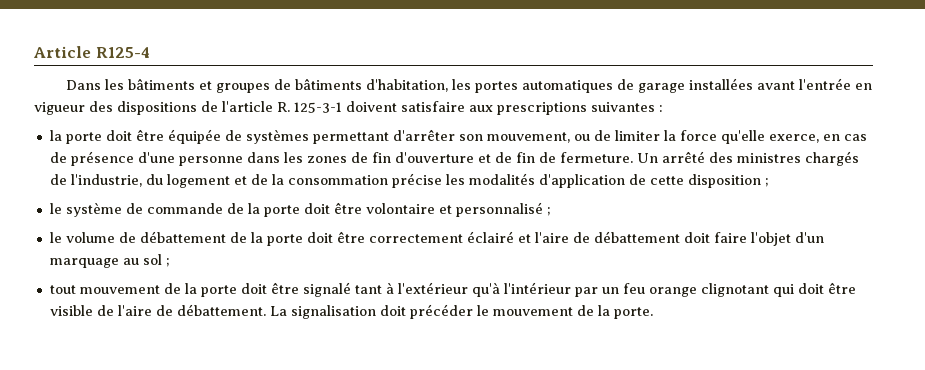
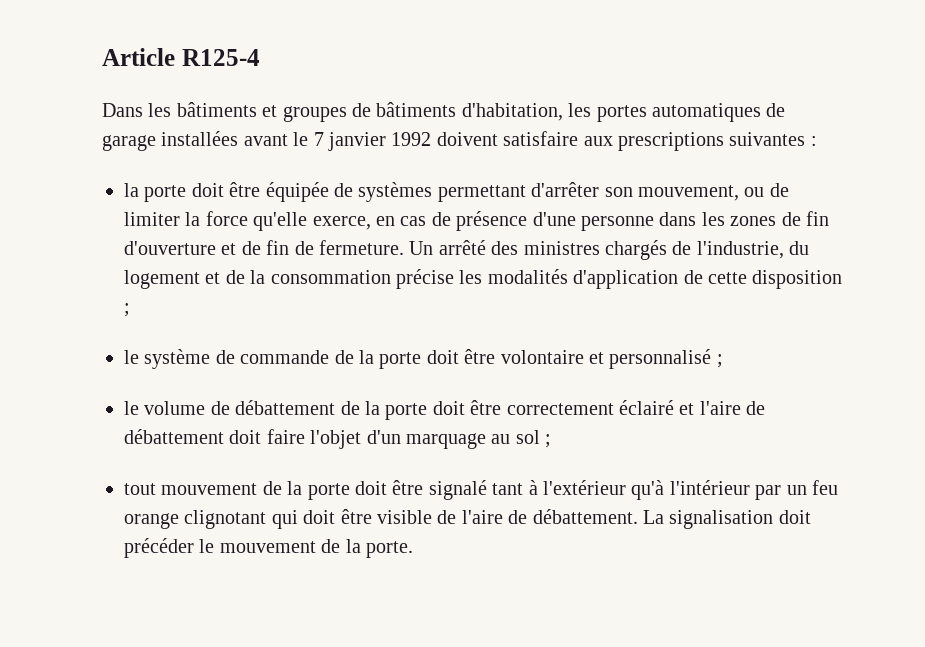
- Dans les bâtiments et groupes de bâtiments d'habitation, les portes automatiques de garage installées avant l'entrée en vigueur des dispositions de l'article R. 125-3-1 doivent satisfaire aux prescriptions suivantes :
+ Dans les bâtiments et groupes de bâtiments d'habitation, les portes automatiques de garage installées avant le 7 janvier 1992 doivent satisfaire aux prescriptions suivantes :

